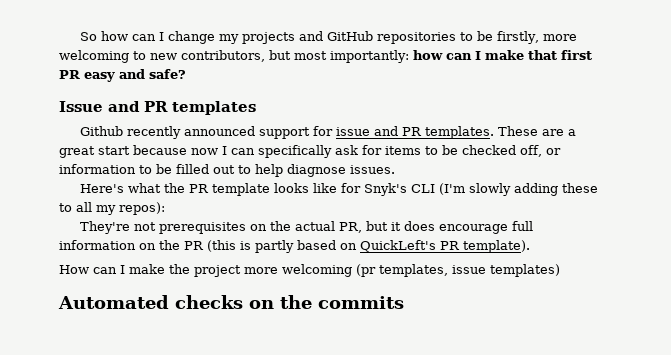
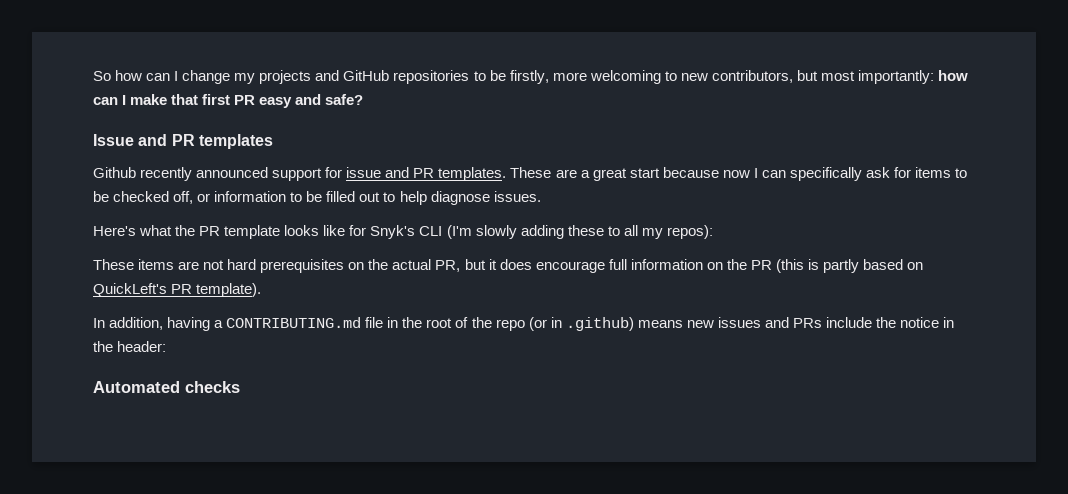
- They're not prerequisites on the actual PR, but it does encourage full information on the PR (this is partly based on QuickLeft's PR template).
+ These items are not hard prerequisites on the actual PR, but it does encourage full information on the PR (this is partly based on QuickLeft's PR template).
- How can I make the project more welcoming (pr templates, issue templates)
+ In addition, having a CONTRIBUTING.md file in the root of the repo (or in .github) means new issues and PRs include the notice in the header:
- Automated checks on the commits
+ Automated checks

